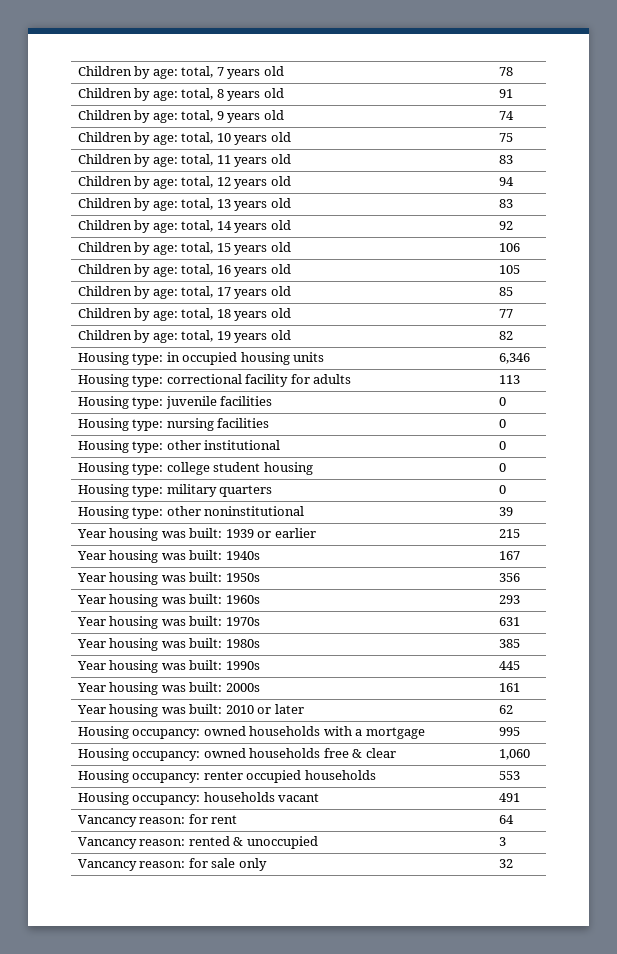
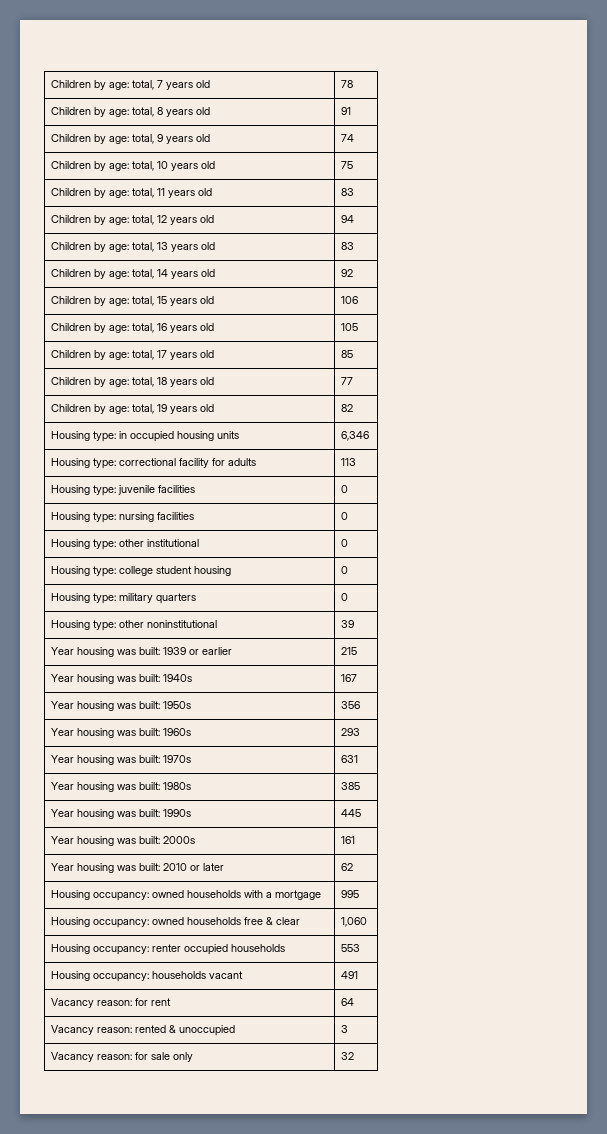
- Vancancy reason: for rent | 64
+ Vacancy reason: for rent | 64
- Vancancy reason: rented & unoccupied | 3
+ Vacancy reason: rented & unoccupied | 3
- Vancancy reason: for sale only | 32
+ Vacancy reason: for sale only | 32

